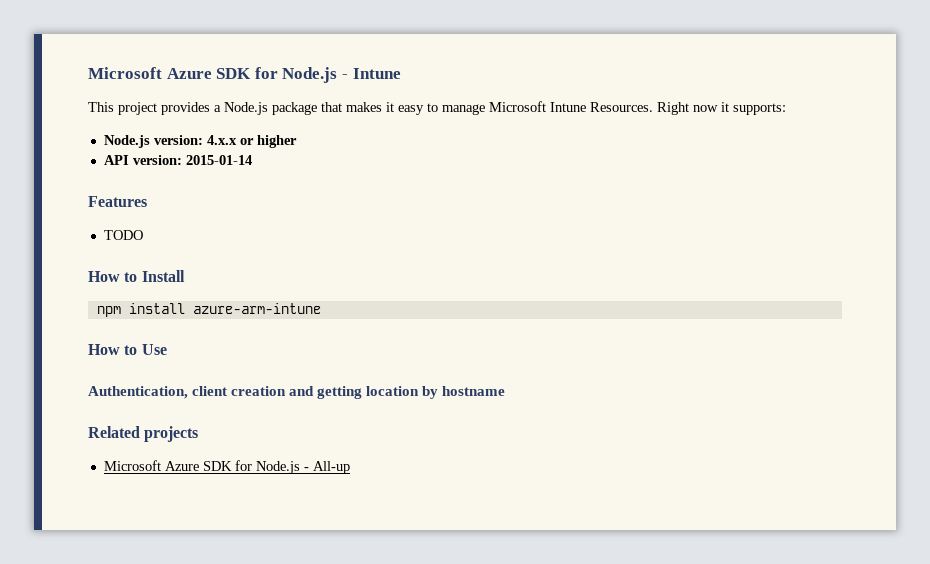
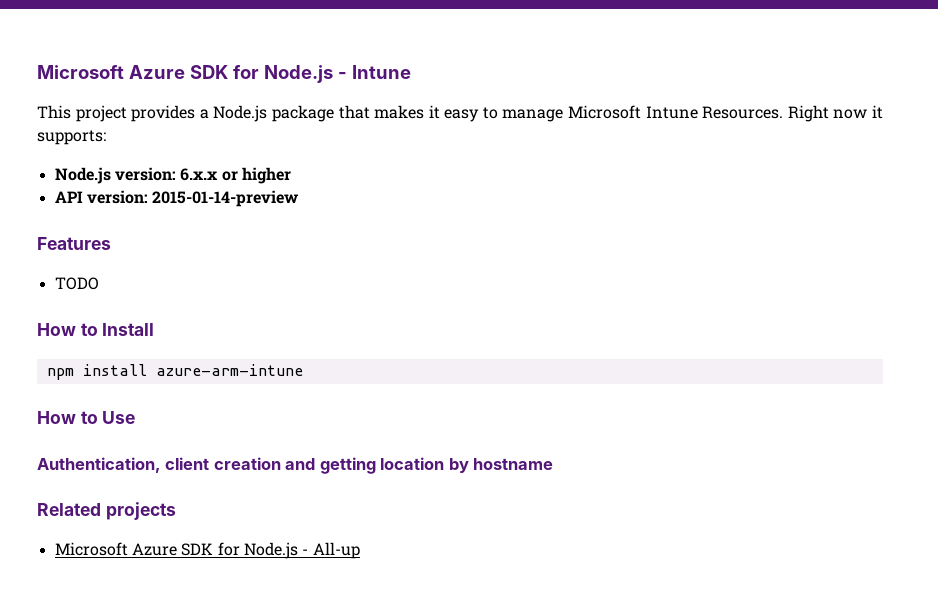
- Node.js version: 4.x.x or higher
+ Node.js version: 6.x.x or higher
- API version: 2015-01-14
+ API version: 2015-01-14-preview

